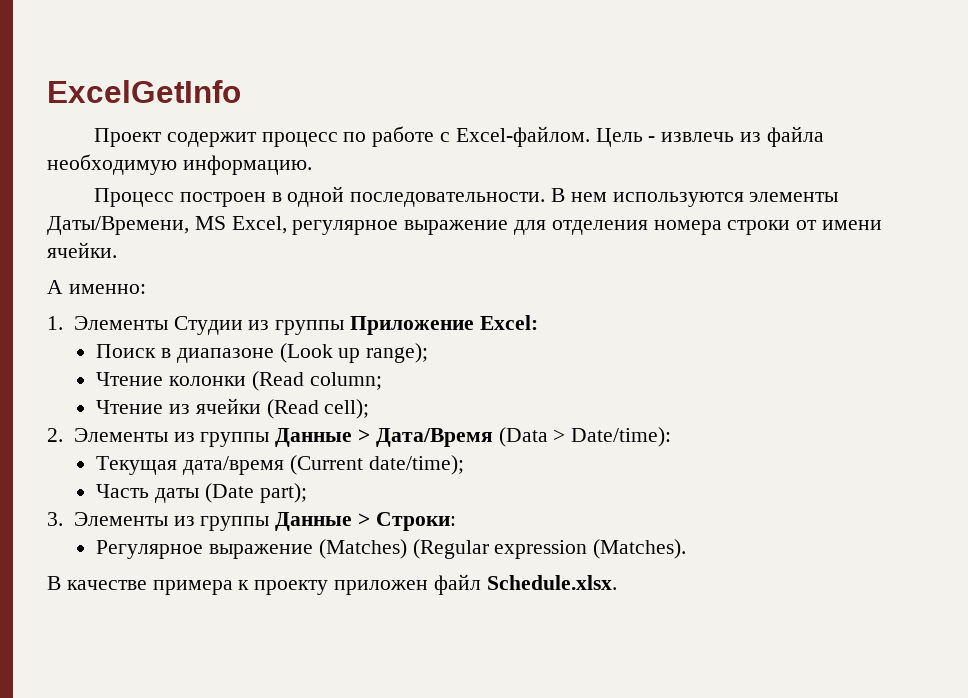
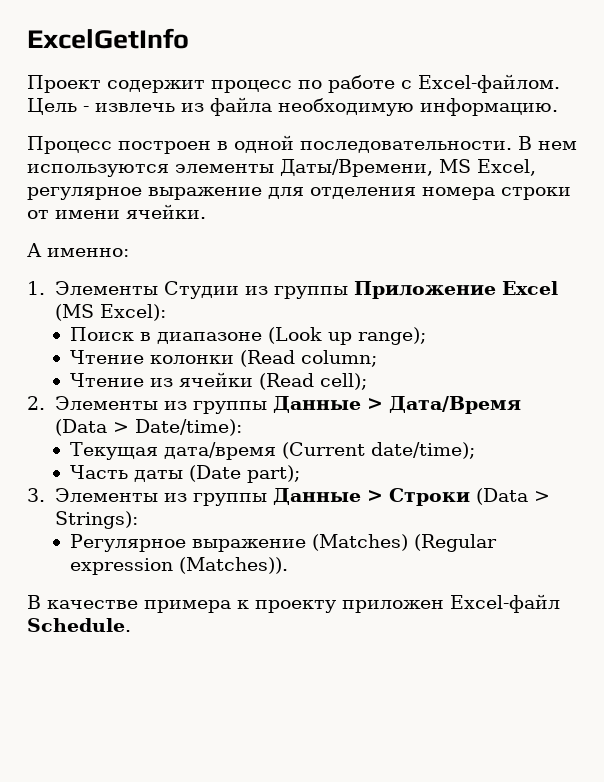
- 1. Элементы Студии из группы Приложение Excel:
+ 1. Элементы Студии из группы Приложение Excel (MS Excel):
- 3. Элементы из группы Данные > Строки:
+ 3. Элементы из группы Данные > Строки (Data > Strings):
- Регулярное выражение (Matches) (Regular expression (Matches).
+ Регулярное выражение (Matches) (Regular expression (Matches)).
- В качестве примера к проекту приложен файл Schedule.xlsx.
+ В качестве примера к проекту приложен Excel-файл Schedule.

